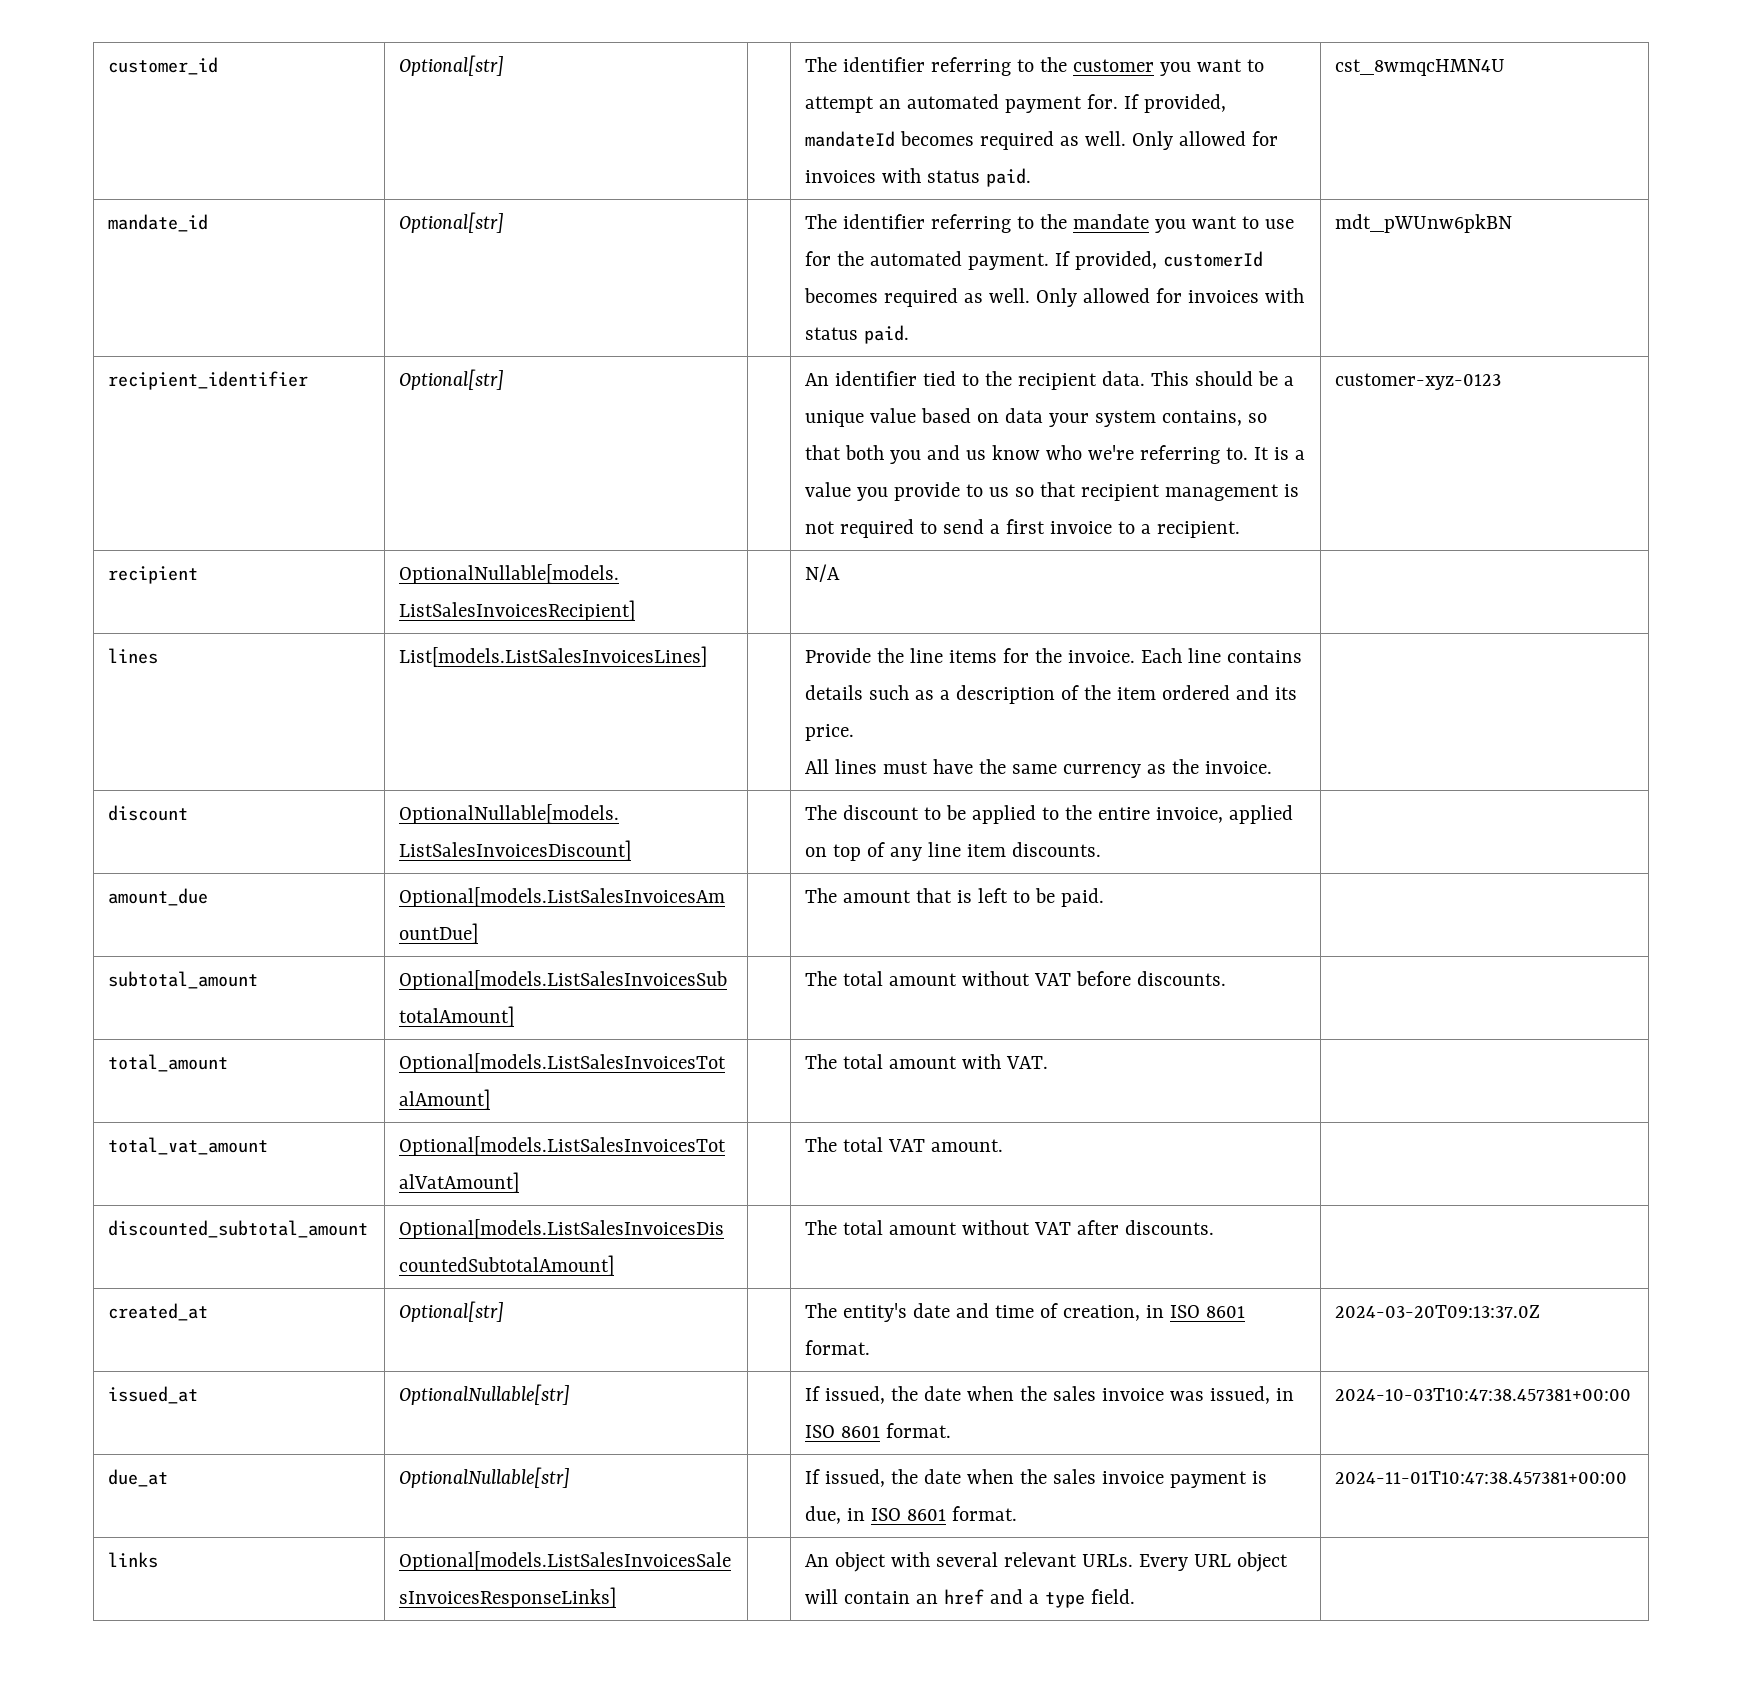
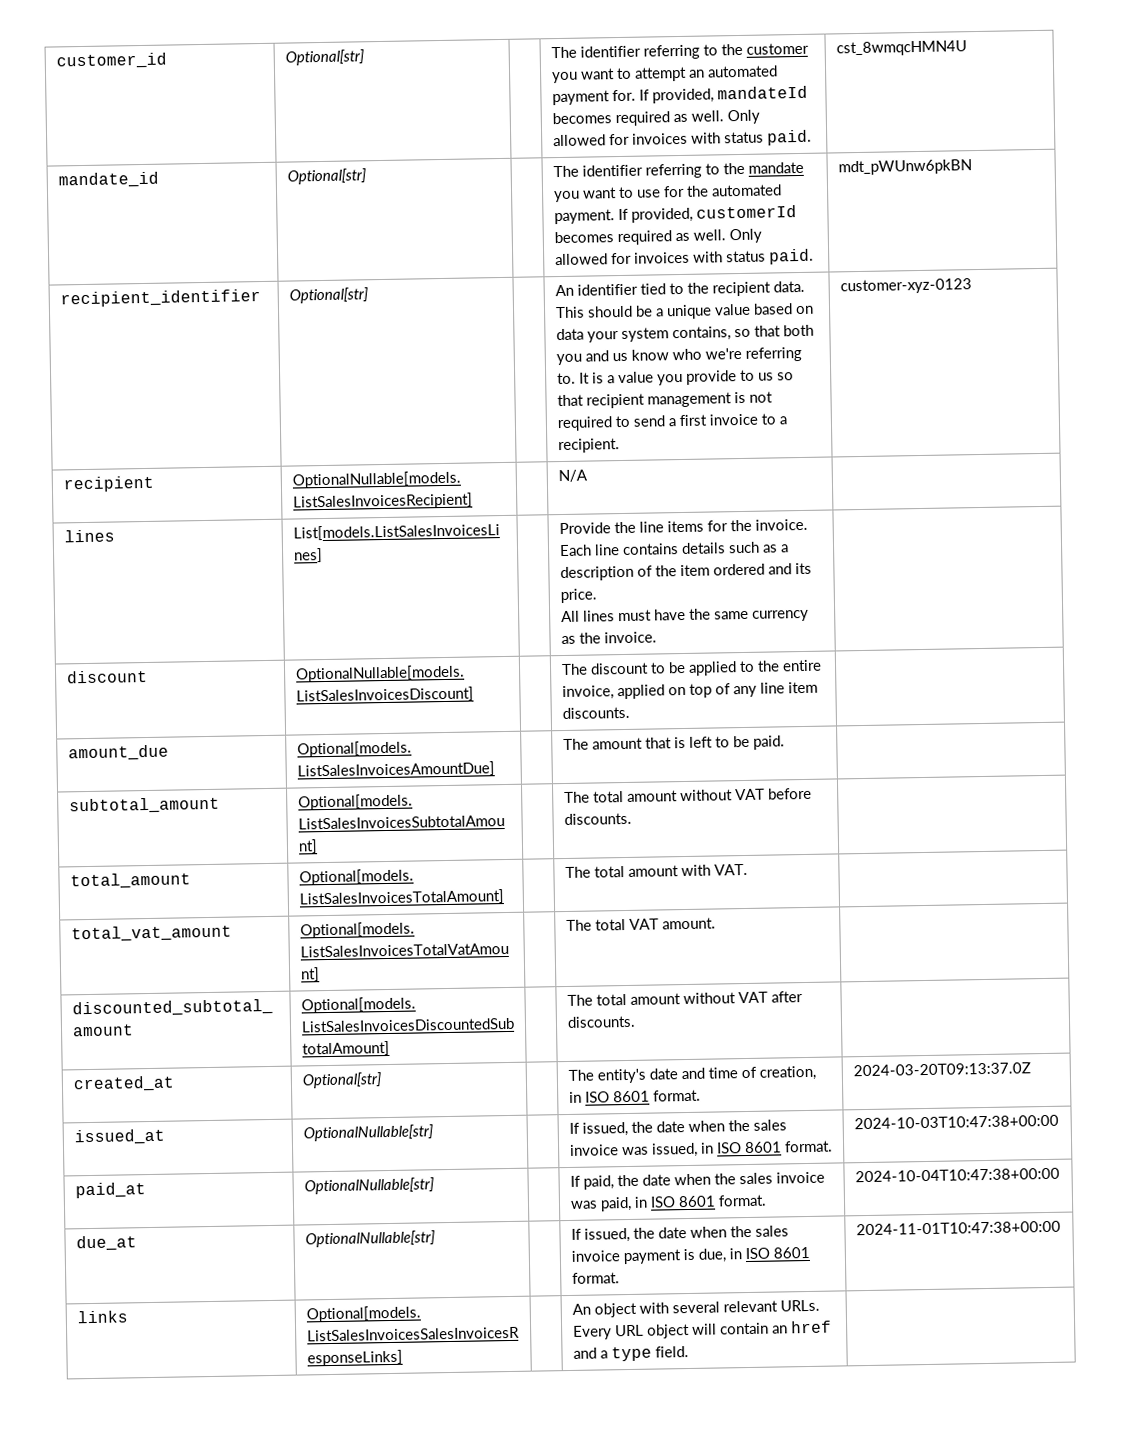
- issued_at | OptionalNullable[str] | | If issued, the date when the sales invoice was issued, in ISO 8601 format. | 2024-10-03T10:47:38.457381+00:00
+ issued_at | OptionalNullable[str] | | If issued, the date when the sales invoice was issued, in ISO 8601 format. | 2024-10-03T10:47:38+00:00
+ paid_at | OptionalNullable[str] | | If paid, the date when the sales invoice was paid, in ISO 8601 format. | 2024-10-04T10:47:38+00:00
- due_at | OptionalNullable[str] | | If issued, the date when the sales invoice payment is due, in ISO 8601 format. | 2024-11-01T10:47:38.457381+00:00
+ due_at | OptionalNullable[str] | | If issued, the date when the sales invoice payment is due, in ISO 8601 format. | 2024-11-01T10:47:38+00:00

